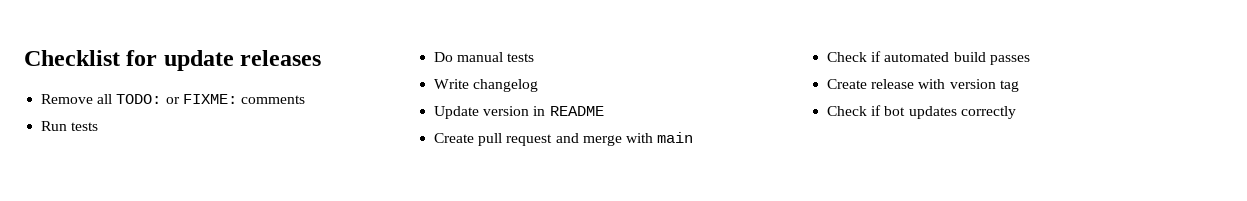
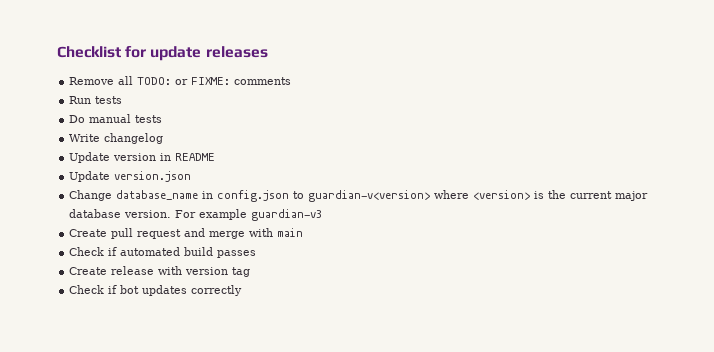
+ Update version.json
+ Change database_name in config.json to guardian-v<version> where <version> is the current major database version. For example guardian-v3

